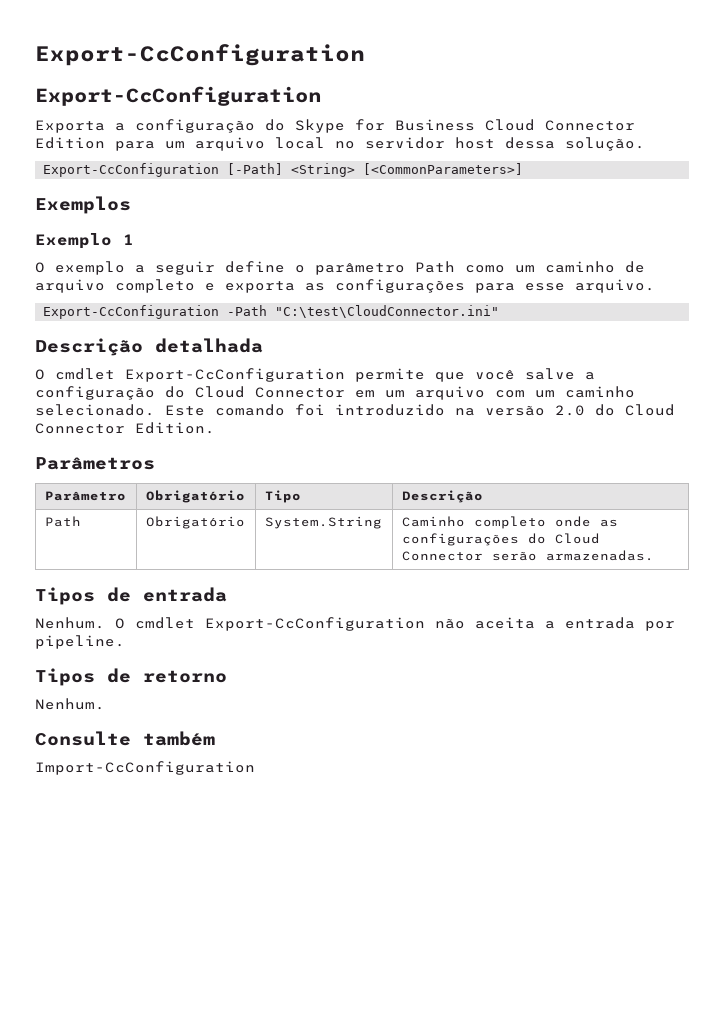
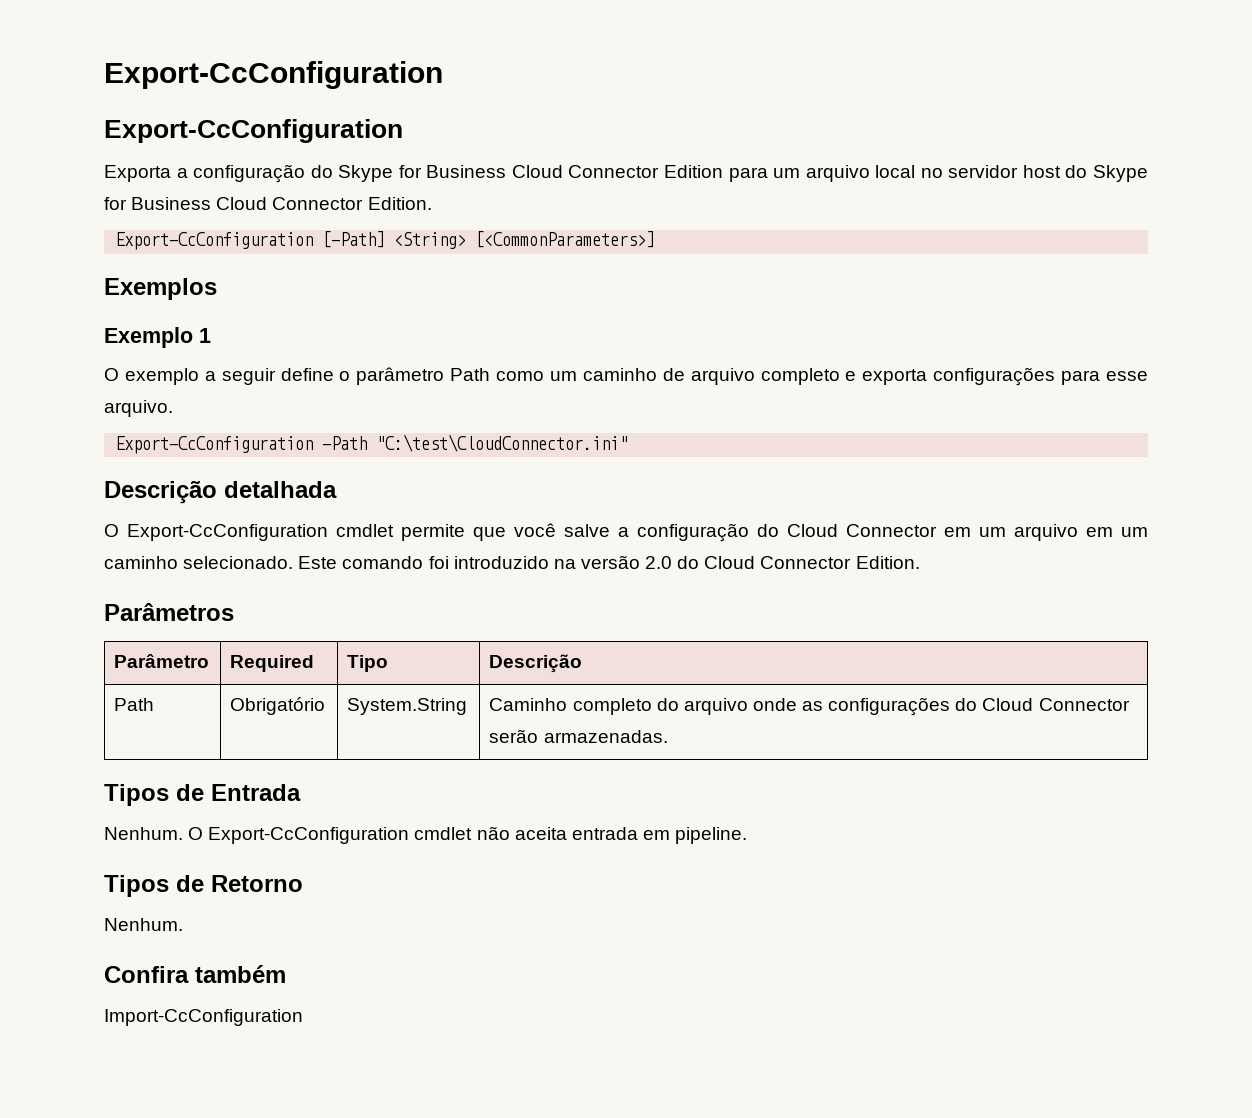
- Exporta a configuração do Skype for Business Cloud Connector Edition para um arquivo local no servidor host dessa solução.
+ Exporta a configuração do Skype for Business Cloud Connector Edition para um arquivo local no servidor host do Skype for Business Cloud Connector Edition.
- O exemplo a seguir define o parâmetro Path como um caminho de arquivo completo e exporta as configurações para esse arquivo.
+ O exemplo a seguir define o parâmetro Path como um caminho de arquivo completo e exporta configurações para esse arquivo.
- O cmdlet Export-CcConfiguration permite que você salve a configuração do Cloud Connector em um arquivo com um caminho selecionado.
+ O Export-CcConfiguration cmdlet permite que você salve a configuração do Cloud Connector em um arquivo em um caminho selecionado.
- Parâmetro | Obrigatório | Tipo | Descrição
+ Parâmetro | Required | Tipo | Descrição
- Path | Obrigatório | System.String | Caminho completo onde as configurações do Cloud Connector serão armazenadas.
+ Path | Obrigatório | System.String | Caminho completo do arquivo onde as configurações do Cloud Connector serão armazenadas.
- Tipos de entrada
+ Tipos de Entrada
- O cmdlet Export-CcConfiguration não aceita a entrada por pipeline.
+ O Export-CcConfiguration cmdlet não aceita entrada em pipeline.
- Tipos de retorno
+ Tipos de Retorno
- Consulte também
+ Confira também

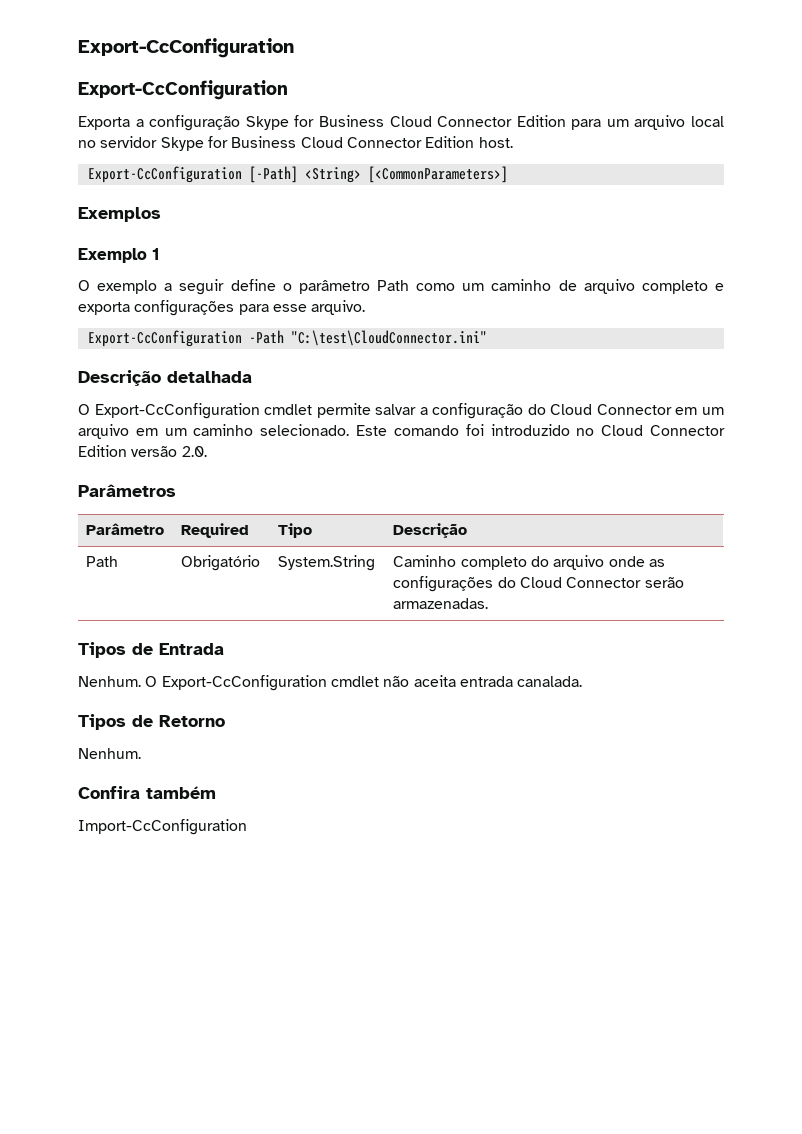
- Exporta a configuração do Skype for Business Cloud Connector Edition para um arquivo local no servidor host do Skype for Business Cloud Connector Edition.
+ Exporta a configuração Skype for Business Cloud Connector Edition para um arquivo local no servidor Skype for Business Cloud Connector Edition host.
- O Export-CcConfiguration cmdlet permite que você salve a configuração do Cloud Connector em um arquivo em um caminho selecionado.
+ O Export-CcConfiguration cmdlet permite salvar a configuração do Cloud Connector em um arquivo em um caminho selecionado.
- Este comando foi introduzido na versão 2.0 do Cloud Connector Edition.
+ Este comando foi introduzido no Cloud Connector Edition versão 2.0.
- O Export-CcConfiguration cmdlet não aceita entrada em pipeline.
+ O Export-CcConfiguration cmdlet não aceita entrada canalada.

